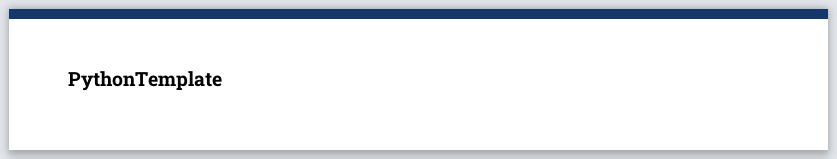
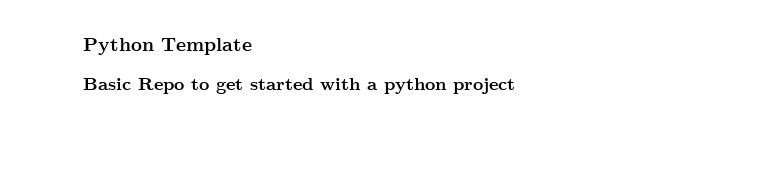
- PythonTemplate
+ Python Template
+ Basic Repo to get started with a python project

